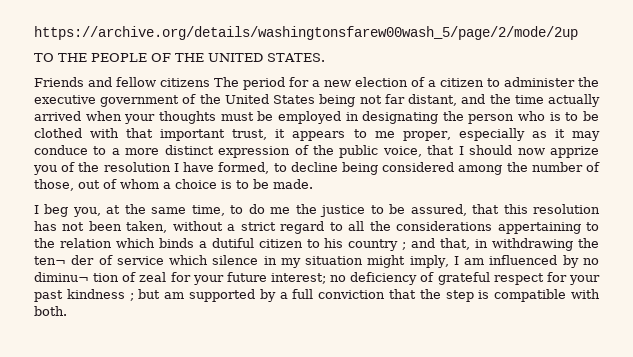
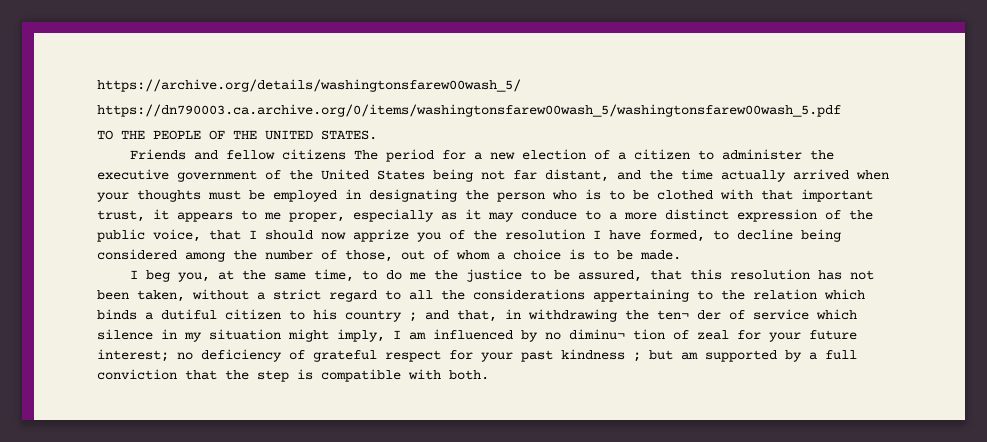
- https://archive.org/details/washingtonsfarew00wash_5/page/2/mode/2up
+ https://archive.org/details/washingtonsfarew00wash_5/
+ https://dn790003.ca.archive.org/0/items/washingtonsfarew00wash_5/washingtonsfarew00wash_5.pdf

